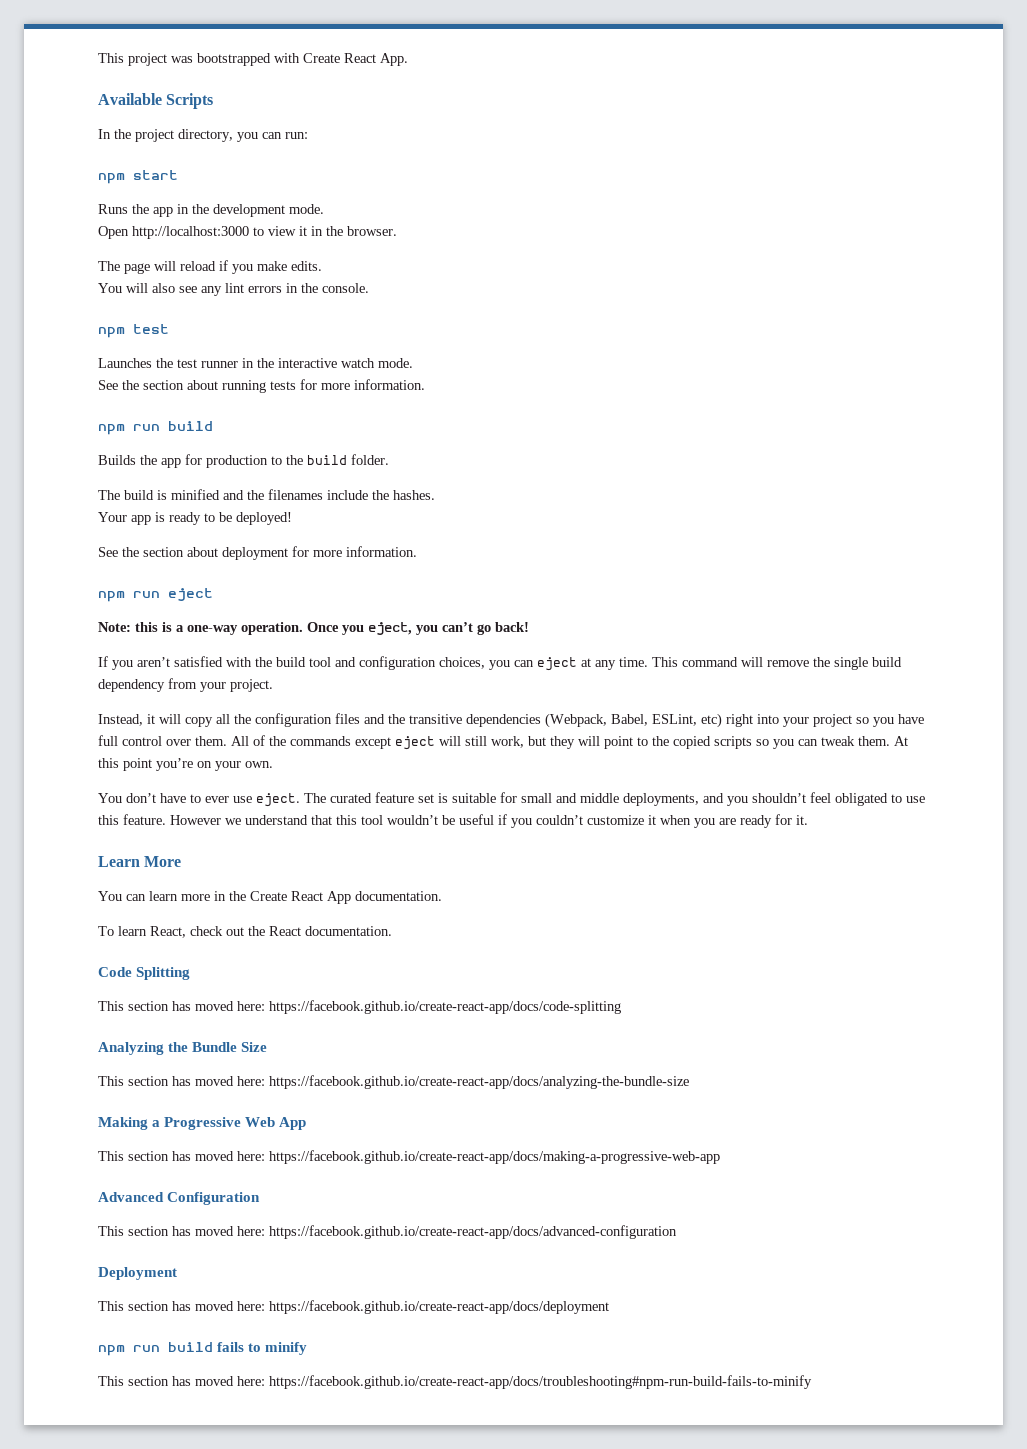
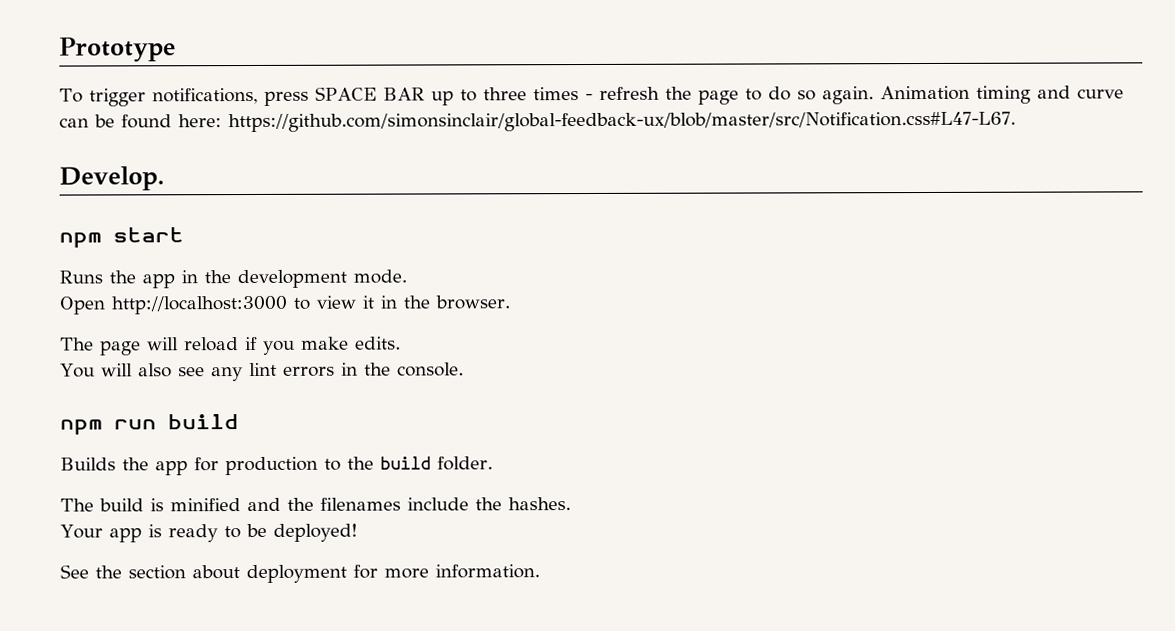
- This project was bootstrapped with Create React App.
- Available Scripts
- In the project directory, you can run:
+ Prototype
+ To trigger notifications, press SPACE BAR up to three times - refresh the page to do so again. Animation timing and curve can be found here: https://github.com/simonsinclair/global-feedback-ux/blob/master/src/Notification.css#L47-L67.
+ Develop.
- npm test
- Launches the test runner in the interactive watch mode.
- See the section about running tests for more information.
- npm run eject
- Note: this is a one-way operation. Once you eject, you can’t go back!
- If you aren’t satisfied with the build tool and configuration choices, you can eject at any time. This command will remove the single build dependency from your project.
- Instead, it will copy all the configuration files and the transitive dependencies (Webpack, Babel, ESLint, etc) right into your project so you have full control over them. All of the commands except eject will still work, but they will point to the copied scripts so you can tweak them. At this point you’re on your own.
- You don’t have to ever use eject. The curated feature set is suitable for small and middle deployments, and you shouldn’t feel obligated to use this feature. However we understand that this tool wouldn’t be useful if you couldn’t customize it when you are ready for it.
- Learn More
- You can learn more in the Create React App documentation.
- To learn React, check out the React documentation.
- Code Splitting
- This section has moved here: https://facebook.github.io/create-react-app/docs/code-splitting
- Analyzing the Bundle Size
- This section has moved here: https://facebook.github.io/create-react-app/docs/analyzing-the-bundle-size
- Making a Progressive Web App
- This section has moved here: https://facebook.github.io/create-react-app/docs/making-a-progressive-web-app
- Advanced Configuration
- This section has moved here: https://facebook.github.io/create-react-app/docs/advanced-configuration
- Deployment
- This section has moved here: https://facebook.github.io/create-react-app/docs/deployment
- npm run build fails to minify
- This section has moved here: https://facebook.github.io/create-react-app/docs/troubleshooting#npm-run-build-fails-to-minify

